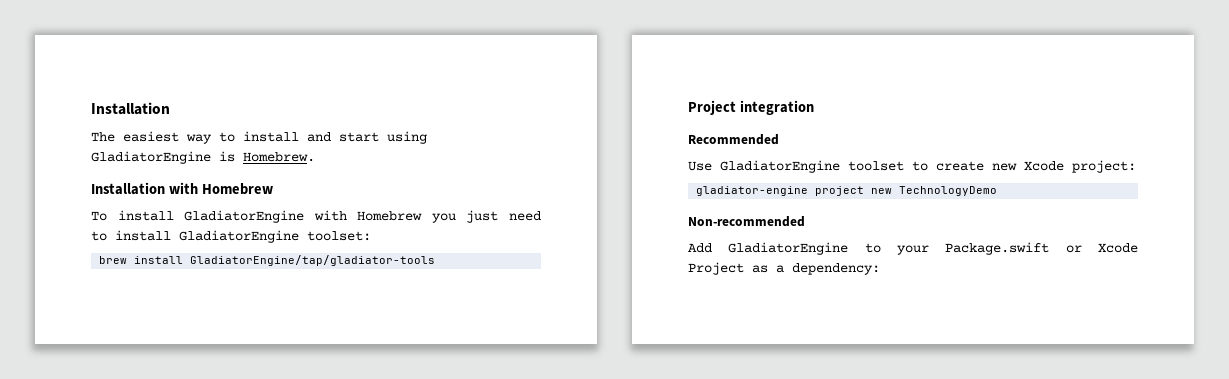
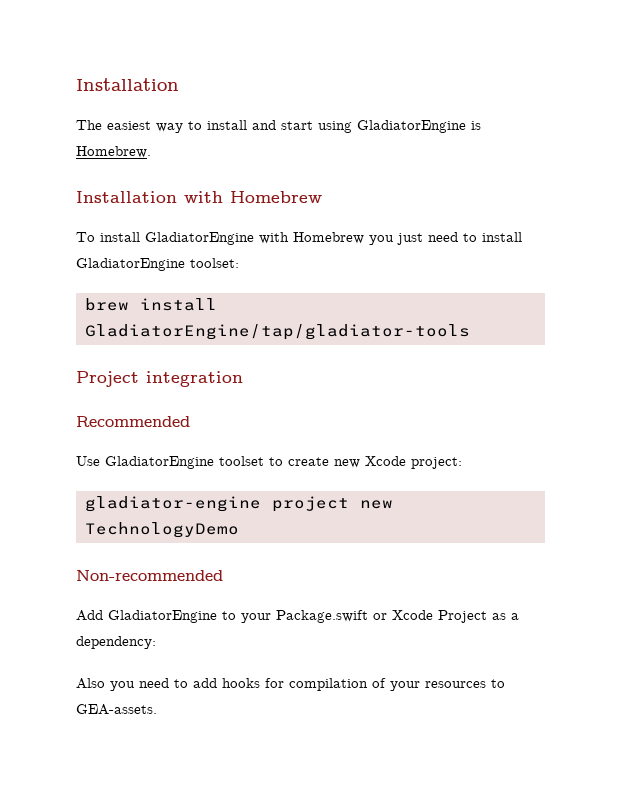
+ Also you need to add hooks for compilation of your resources to GEA-assets.

